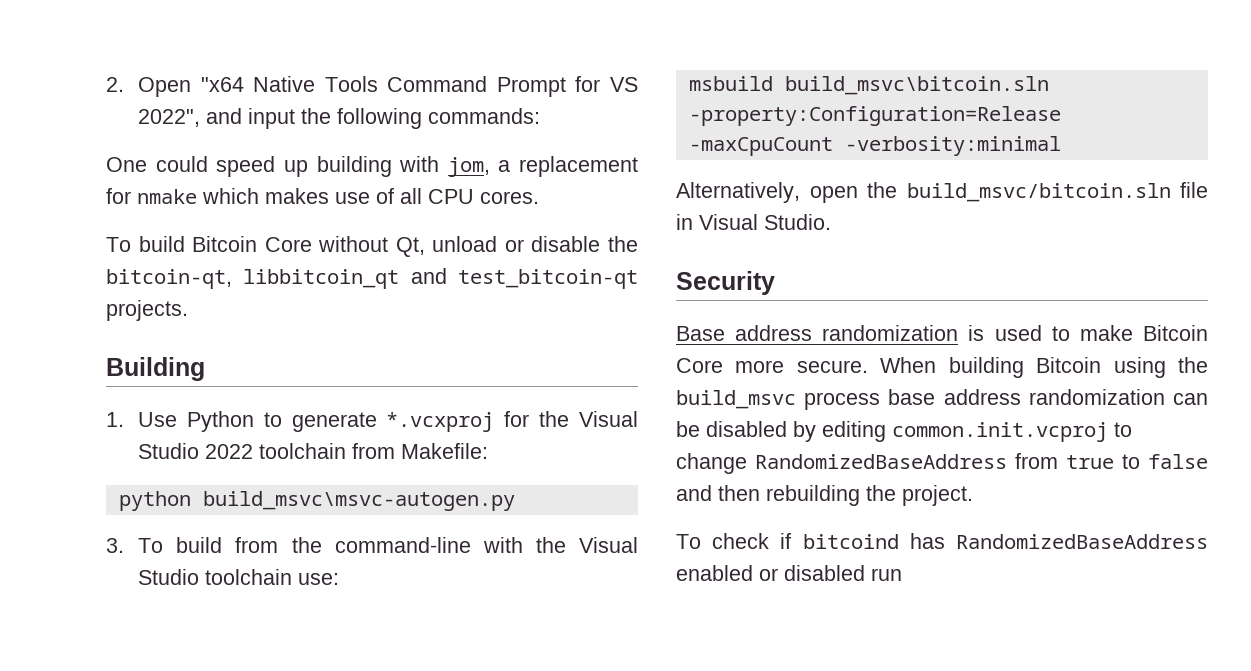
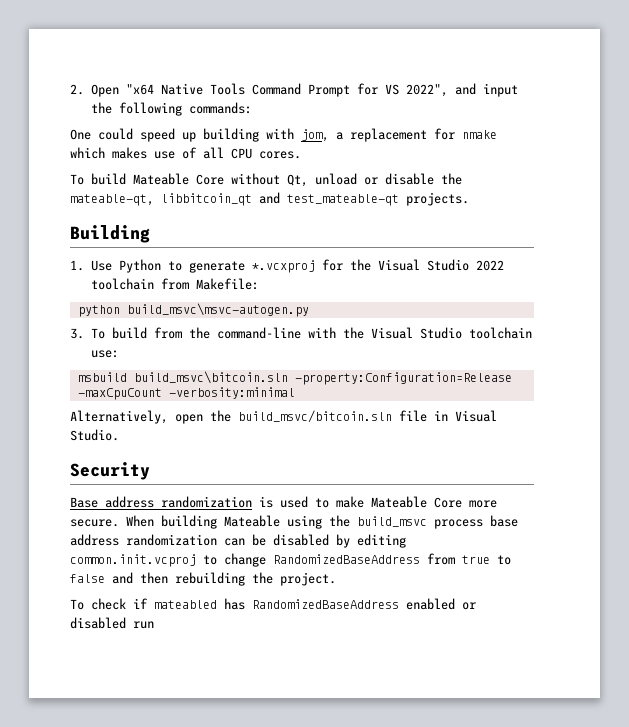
- To build Bitcoin Core without Qt, unload or disable the bitcoin-qt, libbitcoin_qt and test_bitcoin-qt projects.
+ To build Mateable Core without Qt, unload or disable the mateable-qt, libbitcoin_qt and test_mateable-qt projects.
- Base address randomization is used to make Bitcoin Core more secure.
+ Base address randomization is used to make Mateable Core more secure.
- When building Bitcoin using the build_msvc process base address randomization can be disabled by editing common.init.vcproj to change RandomizedBaseAddress from true to false and then rebuilding the project.
+ When building Mateable using the build_msvc process base address randomization can be disabled by editing common.init.vcproj to change RandomizedBaseAddress from true to false and then rebuilding the project.
- To check if bitcoind has RandomizedBaseAddress enabled or disabled run
+ To check if mateabled has RandomizedBaseAddress enabled or disabled run

